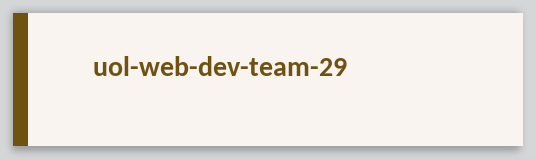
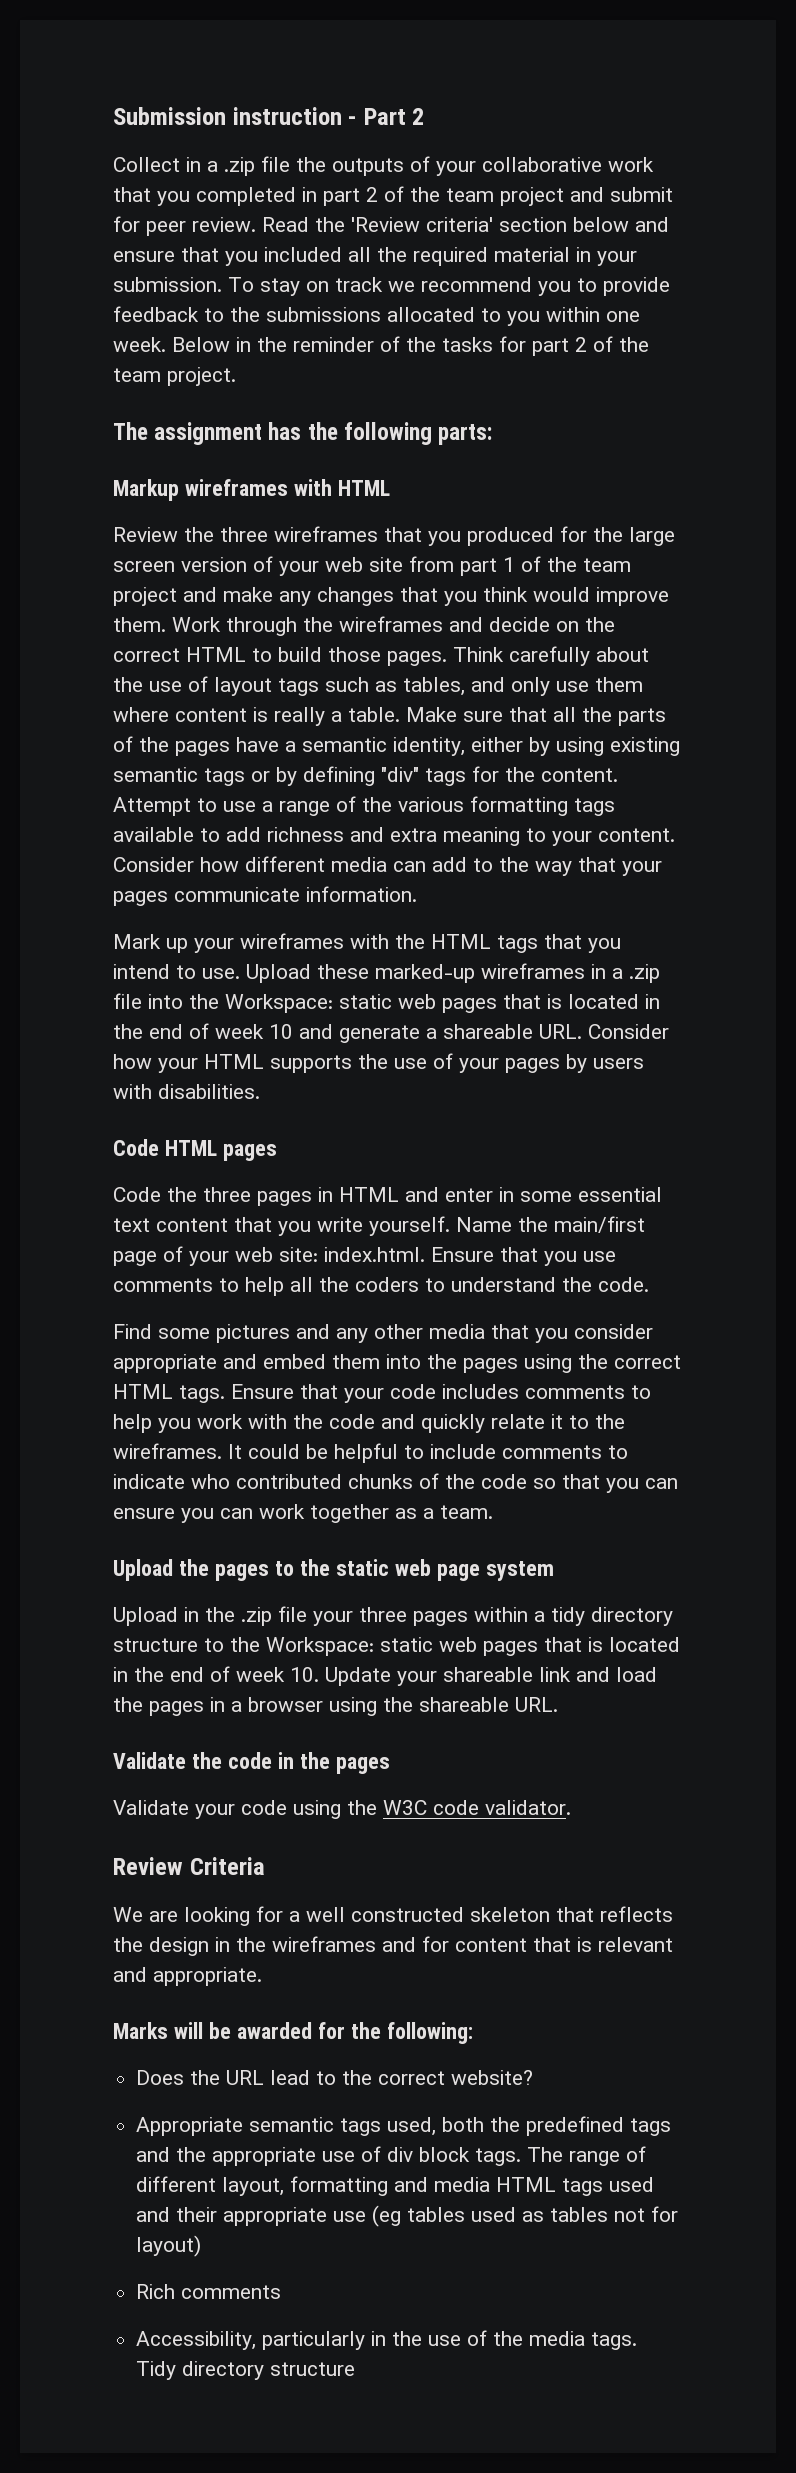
- uol-web-dev-team-29
+ Submission instruction - Part 2
+ Collect in a .zip file the outputs of your collaborative work that you completed in part 2 of the team project and submit for peer review. Read the 'Review criteria' section below and ensure that you included all the required material in your submission. To stay on track we recommend you to provide feedback to the submissions allocated to you within one week. Below in the reminder of the tasks for part 2 of the team project.
+ The assignment has the following parts:
+ Markup wireframes with HTML
+ Review the three wireframes that you produced for the large screen version of your web site from part 1 of the team project and make any changes that you think would improve them. Work through the wireframes and decide on the correct HTML to build those pages. Think carefully about the use of layout tags such as tables, and only use them where content is really a table. Make sure that all the parts of the pages have a semantic identity, either by using existing semantic tags or by defining "div" tags for the content. Attempt to use a range of the various formatting tags available to add richness and extra meaning to your content. Consider how different media can add to the way that your pages communicate information.
+ Mark up your wireframes with the HTML tags that you intend to use. Upload these marked-up wireframes in a .zip file into the Workspace: static web pages that is located in the end of week 10 and generate a shareable URL. Consider how your HTML supports the use of your pages by users with disabilities.
+ Code HTML pages
+ Code the three pages in HTML and enter in some essential text content that you write yourself. Name the main/first page of your web site: index.html. Ensure that you use comments to help all the coders to understand the code.
+ Find some pictures and any other media that you consider appropriate and embed them into the pages using the correct HTML tags. Ensure that your code includes comments to help you work with the code and quickly relate it to the wireframes. It could be helpful to include comments to indicate who contributed chunks of the code so that you can ensure you can work together as a team.
+ Upload the pages to the static web page system
+ Upload in the .zip file your three pages within a tidy directory structure to the Workspace: static web pages that is located in the end of week 10. Update your shareable link and load the pages in a browser using the shareable URL.
+ Validate the code in the pages
+ Validate your code using the W3C code validator.
+ Review Criteria
+ We are looking for a well constructed skeleton that reflects the design in the wireframes and for content that is relevant and appropriate.
+ Marks will be awarded for the following:
+ Does the URL lead to the correct website?
+ Appropriate semantic tags used, both the predefined tags and the appropriate use of div block tags. The range of different layout, formatting and media HTML tags used and their appropriate use (eg tables used as tables not for layout)
+ Rich comments
+ Accessibility, particularly in the use of the media tags. Tidy directory structure

